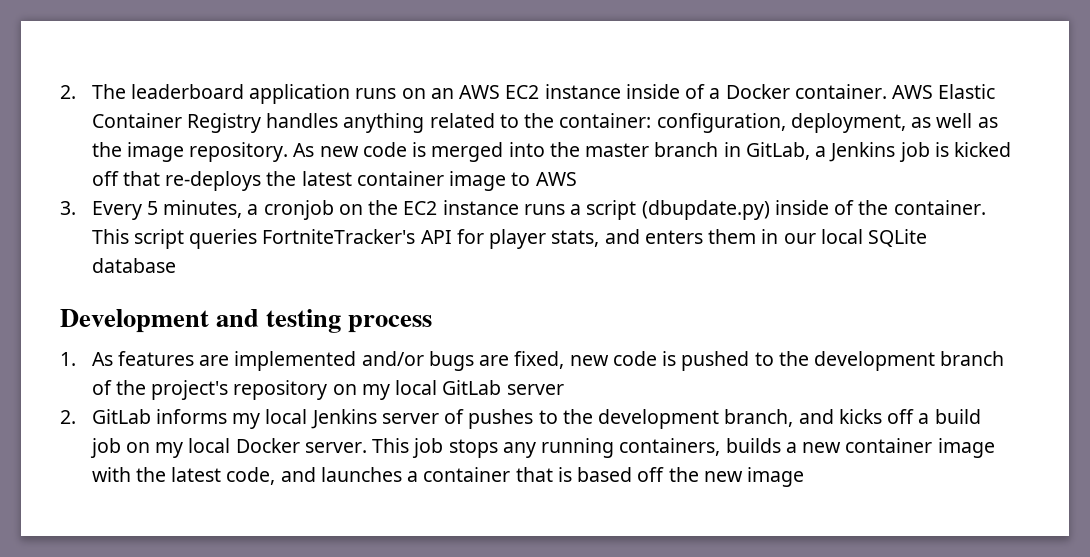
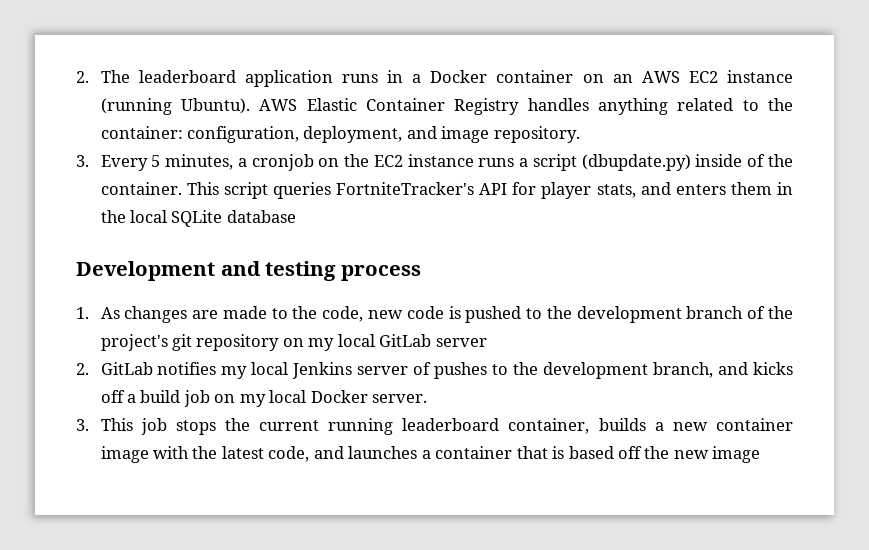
- 2. The leaderboard application runs on an AWS EC2 instance inside of a Docker container.
+ 2. The leaderboard application runs in a Docker container on an AWS EC2 instance (running Ubuntu).
- AWS Elastic Container Registry handles anything related to the container: configuration, deployment, as well as the image repository. As new code is merged into the master branch in GitLab, a Jenkins job is kicked off that re-deploys the latest container image to AWS
+ AWS Elastic Container Registry handles anything related to the container: configuration, deployment, and image repository.
- This script queries FortniteTracker's API for player stats, and enters them in our local SQLite database
+ This script queries FortniteTracker's API for player stats, and enters them in the local SQLite database
- 1. As features are implemented and/or bugs are fixed, new code is pushed to the development branch of the project's repository on my local GitLab server
+ 1. As changes are made to the code, new code is pushed to the development branch of the project's git repository on my local GitLab server
- 2. GitLab informs my local Jenkins server of pushes to the development branch, and kicks off a build job on my local Docker server. This job stops any running containers, builds a new container image with the latest code, and launches a container that is based off the new image
+ 2. GitLab notifies my local Jenkins server of pushes to the development branch, and kicks off a build job on my local Docker server.
+ 3. This job stops the current running leaderboard container, builds a new container image with the latest code, and launches a container that is based off the new image

